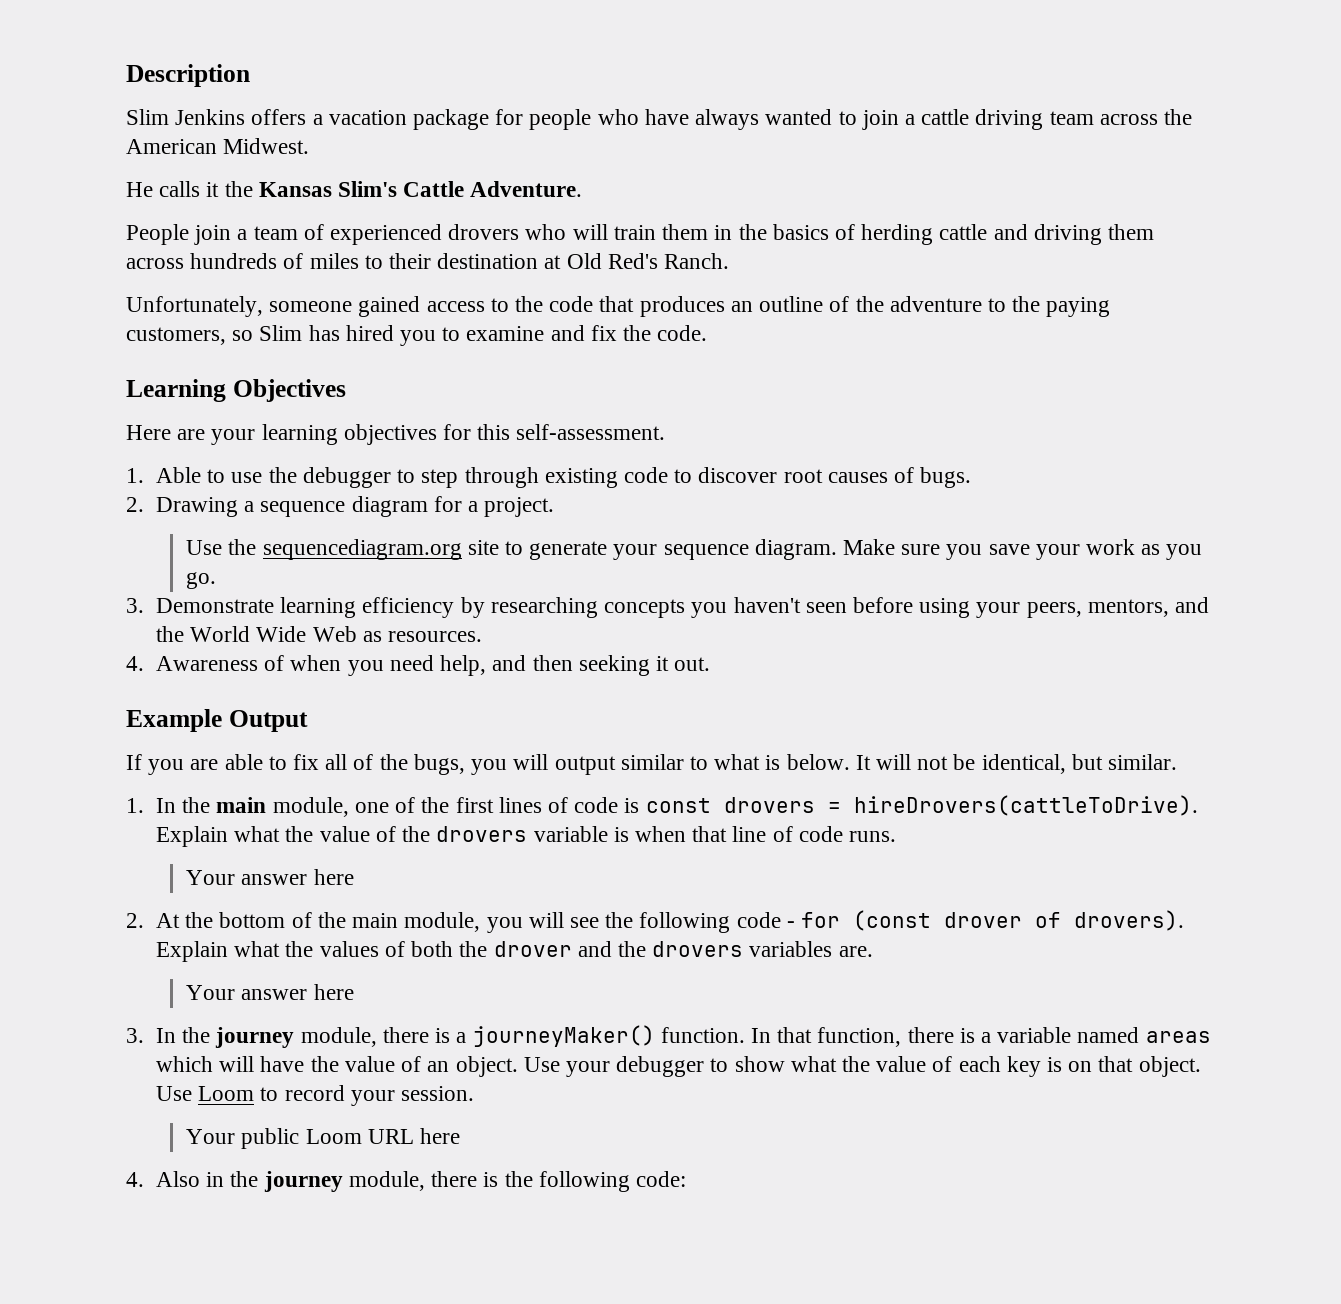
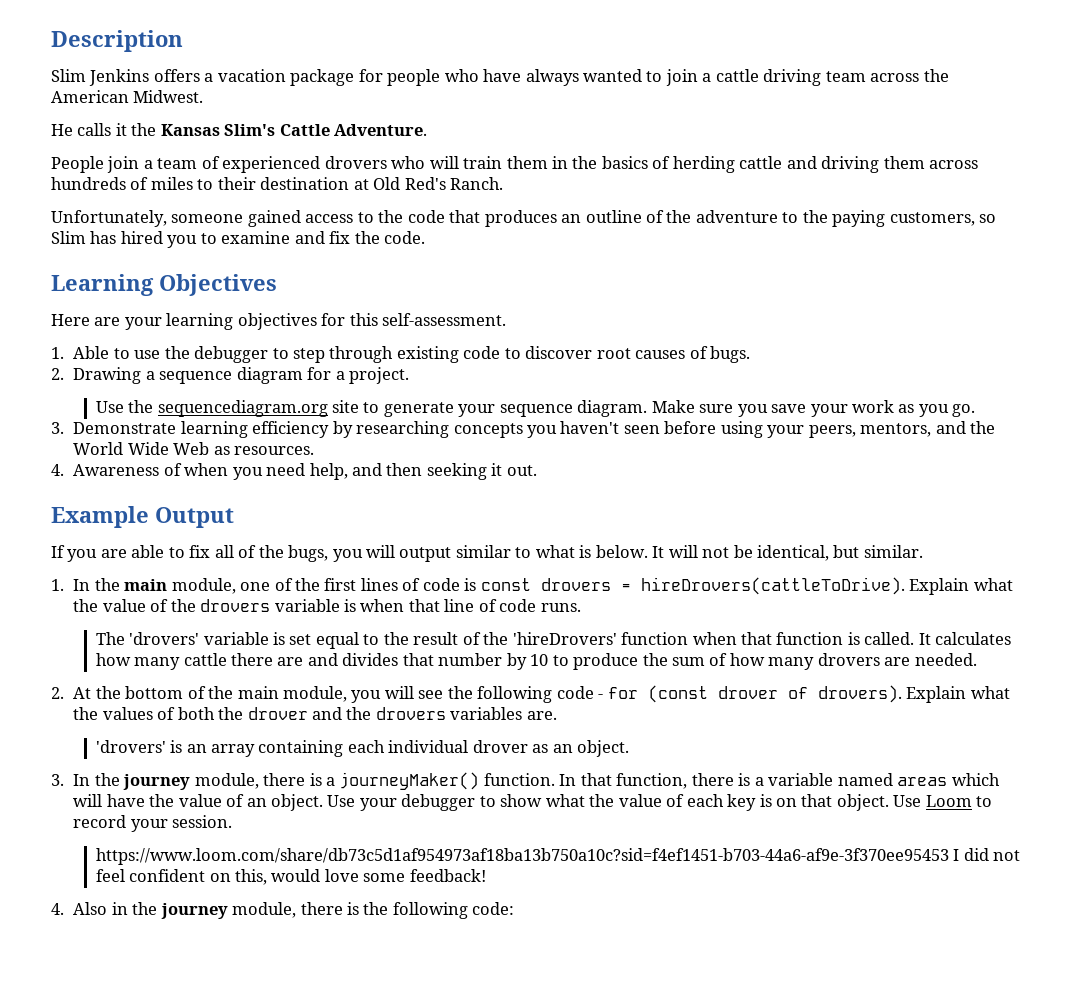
  Explain what the value of the drovers variable is when that line of code runs.
- Your answer here
+ The 'drovers' variable is set equal to the result of the 'hireDrovers' function when that function is called. It calculates how many cattle there are and divides that number by 10 to produce the sum of how many drovers are needed.
  Explain what the values of both the drover and the drovers variables are.
- Your answer here
+ 'drovers' is an array containing each individual drover as an object.
- Your public Loom URL here
+ https://www.loom.com/share/db73c5d1af954973af18ba13b750a10c?sid=f4ef1451-b703-44a6-af9e-3f370ee95453 I did not feel confident on this, would love some feedback!

